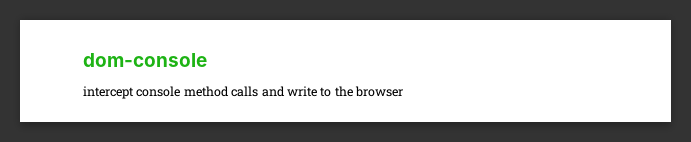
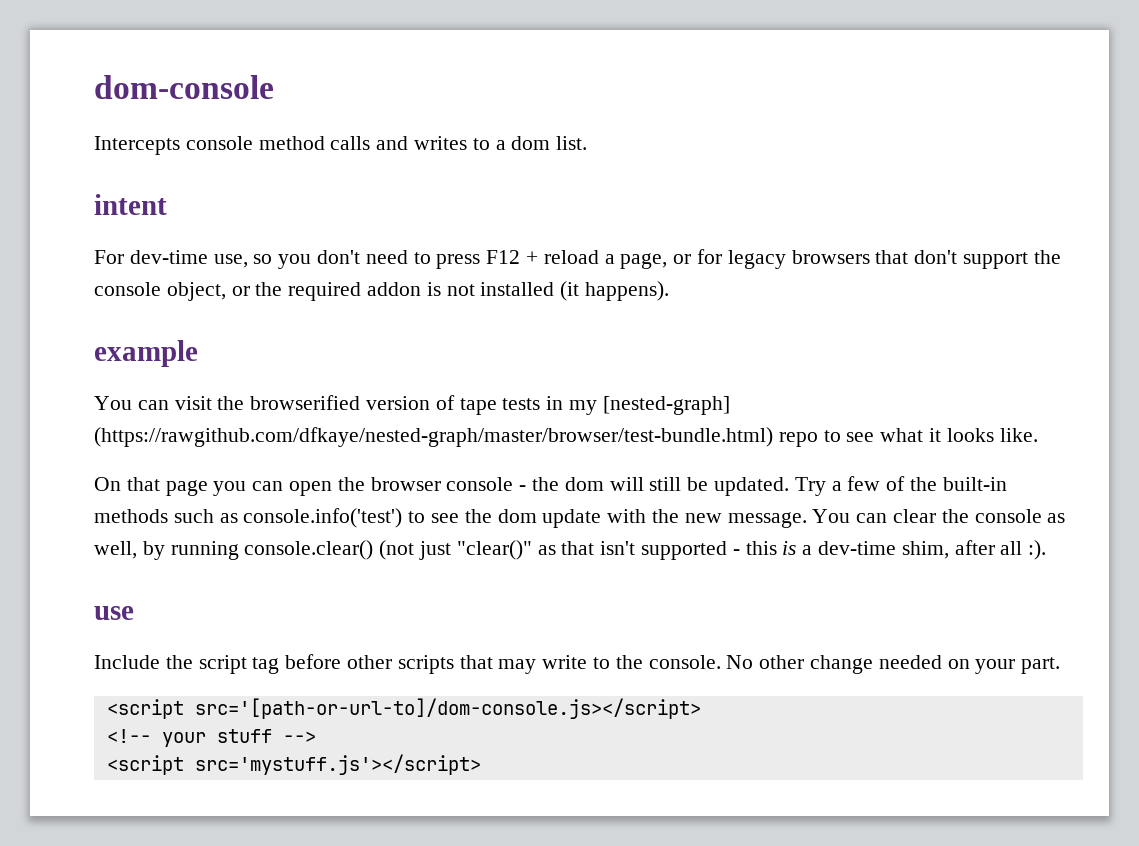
- intercept console method calls and write to the browser
+ Intercepts console method calls and writes to a dom list.
+ intent
+ For dev-time use, so you don't need to press F12 + reload a page, or for legacy browsers that don't support the console object, or the required addon is not installed (it happens).
+ example
+ You can visit the browserified version of tape tests in my [nested-graph] (https://rawgithub.com/dfkaye/nested-graph/master/browser/test-bundle.html) repo to see what it looks like.
+ On that page you can open the browser console - the dom will still be updated. Try a few of the built-in methods such as console.info('test') to see the dom update with the new message. You can clear the console as well, by running console.clear() (not just "clear()" as that isn't supported - this is a dev-time shim, after all :).
+ use
+ Include the script tag before other scripts that may write to the console. No other change needed on your part.
+ <script src='[path-or-url-to]/dom-console.js></script>
+ <!-- your stuff -->
+ <script src='mystuff.js'></script>

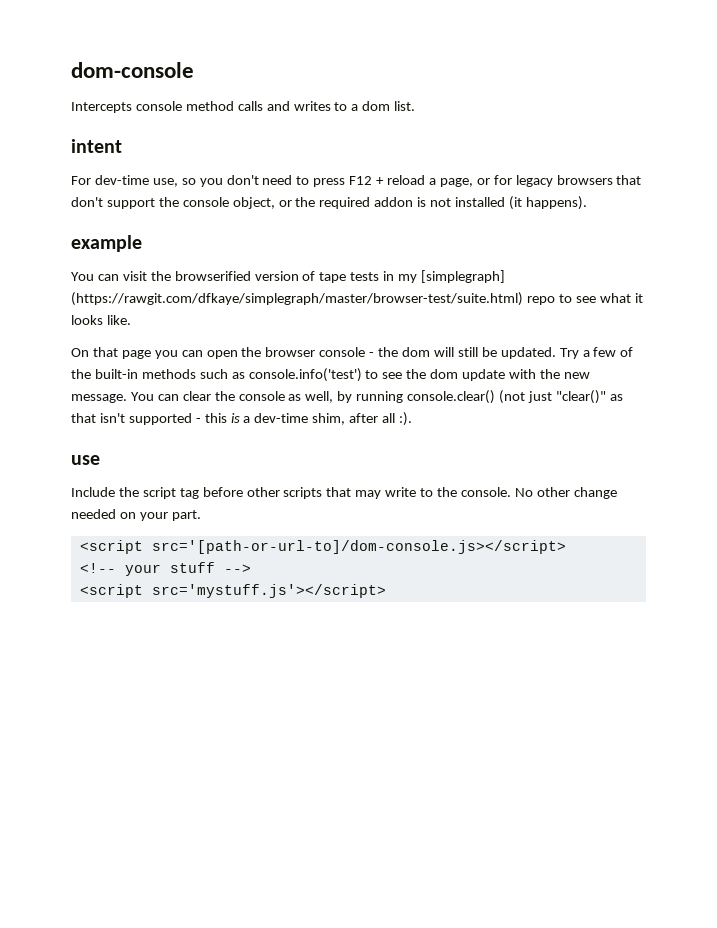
- You can visit the browserified version of tape tests in my [nested-graph] (https://rawgithub.com/dfkaye/nested-graph/master/browser/test-bundle.html) repo to see what it looks like.
+ You can visit the browserified version of tape tests in my [simplegraph] (https://rawgit.com/dfkaye/simplegraph/master/browser-test/suite.html) repo to see what it looks like.

